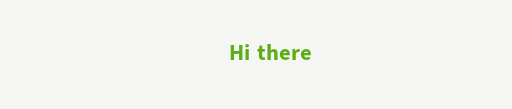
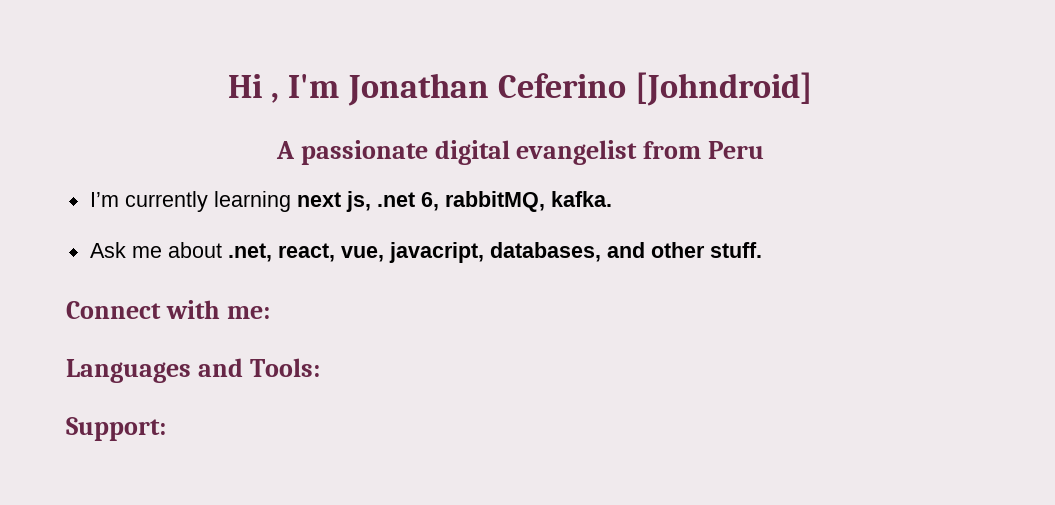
- Hi there
+ Hi , I'm Jonathan Ceferino [Johndroid]
+ A passionate digital evangelist from Peru
+ I’m currently learning next js, .net 6, rabbitMQ, kafka.
+ Ask me about .net, react, vue, javacript, databases, and other stuff.
+ Connect with me:
+ Languages and Tools:
+ Support:

